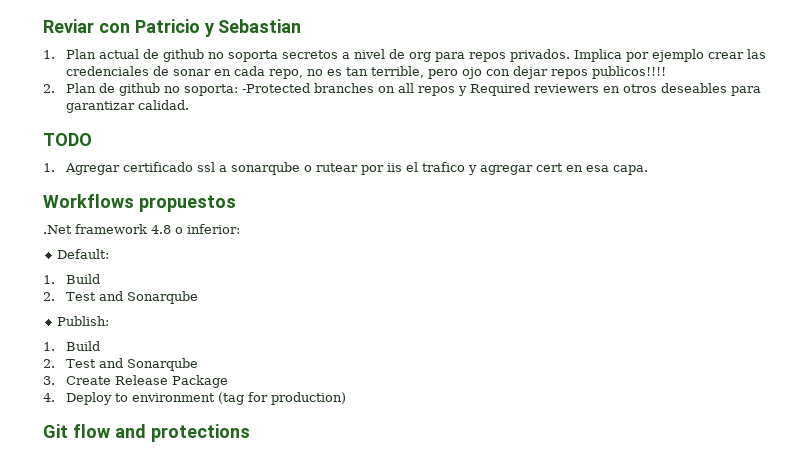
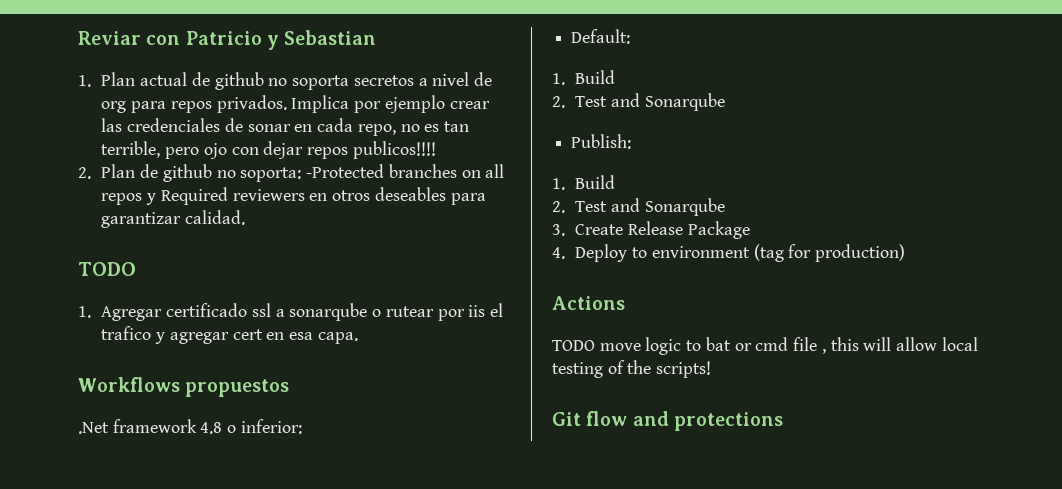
+ Actions
+ TODO move logic to bat or cmd file , this will allow local testing of the scripts!

